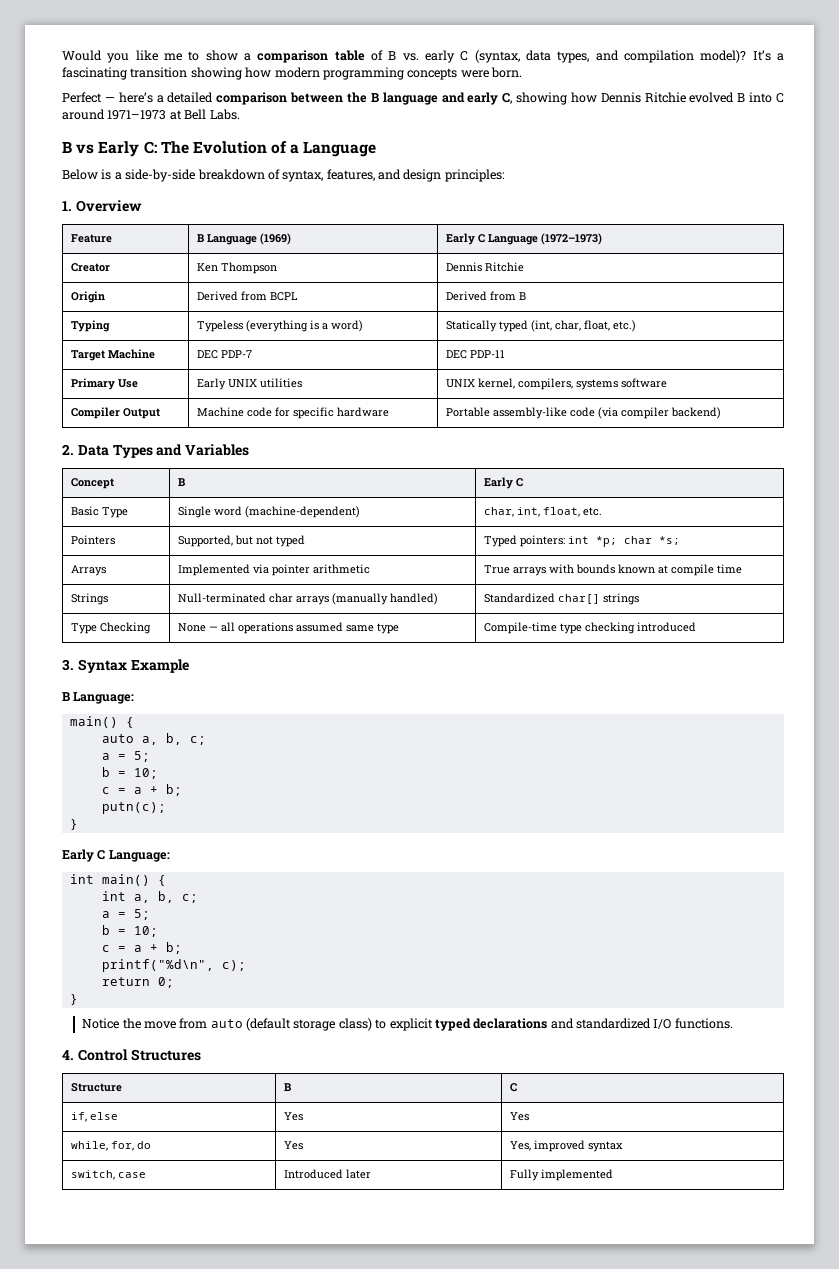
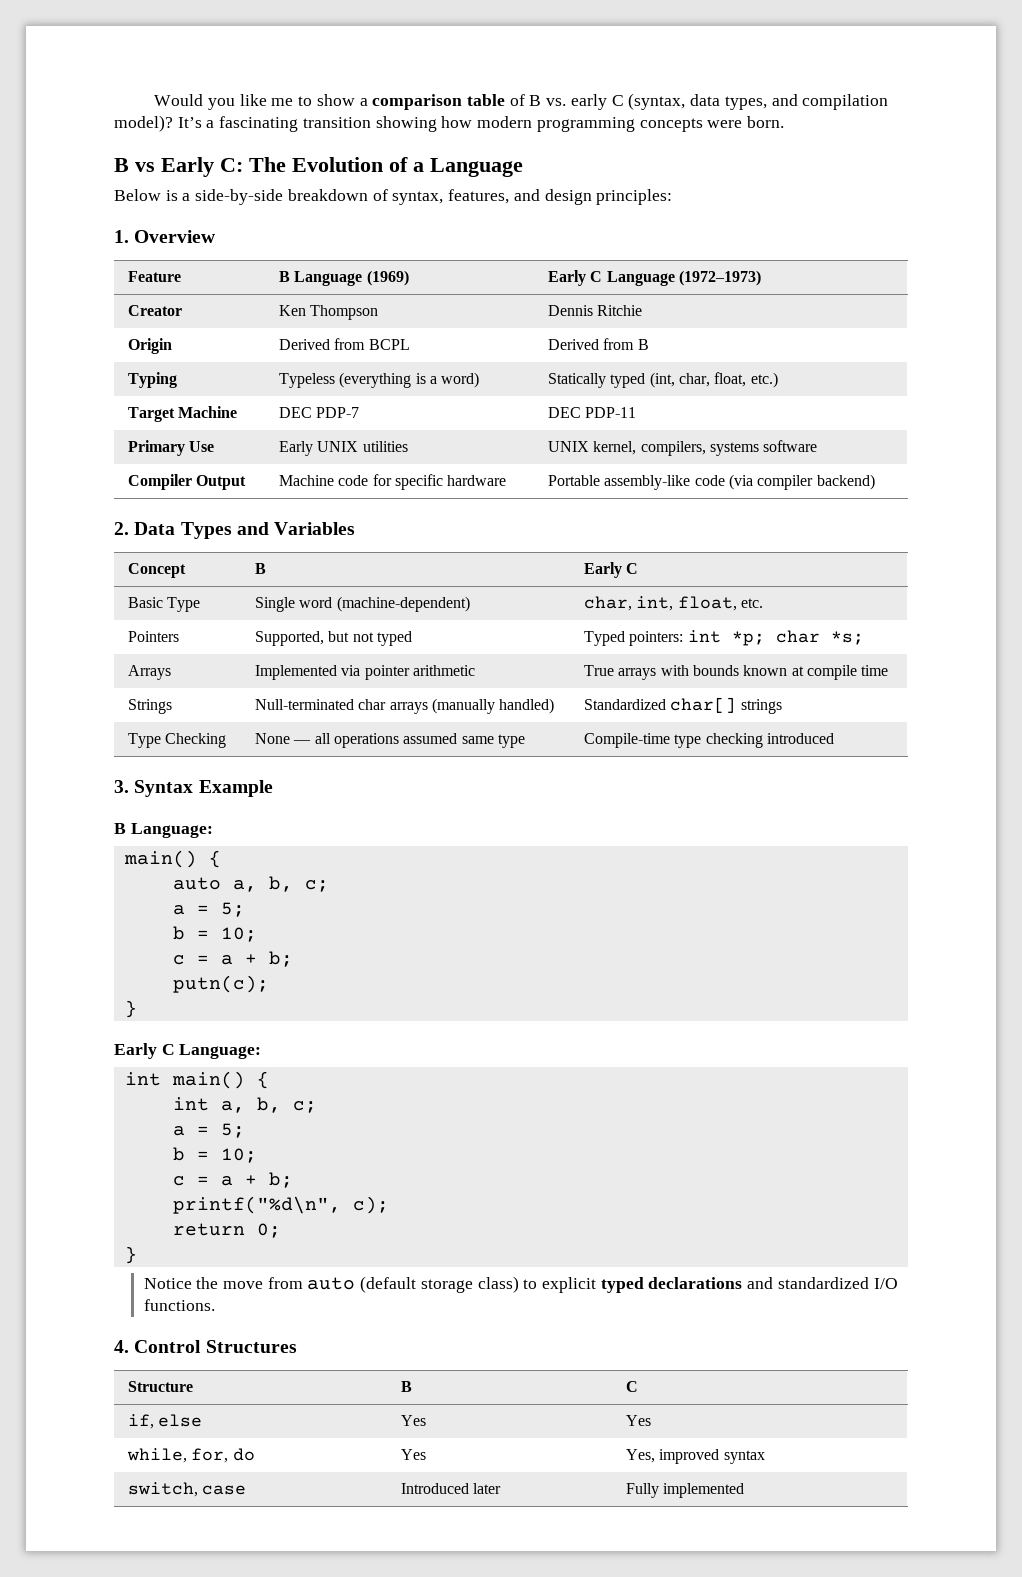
- Perfect — here’s a detailed comparison between the B language and early C, showing how Dennis Ritchie evolved B into C around 1971–1973 at Bell Labs.

